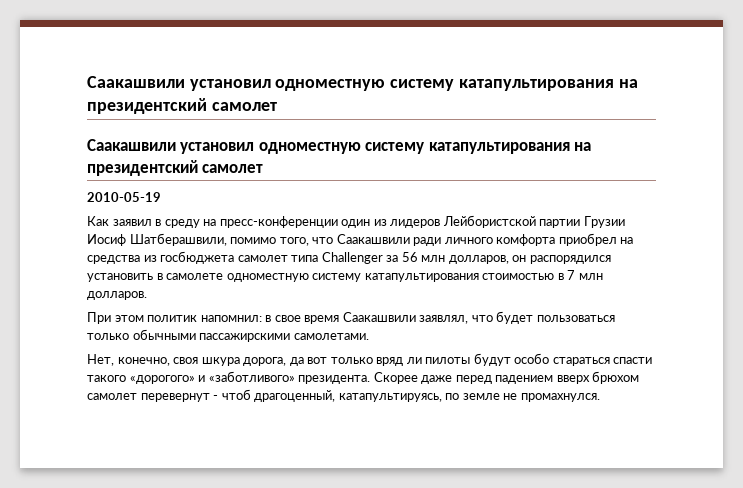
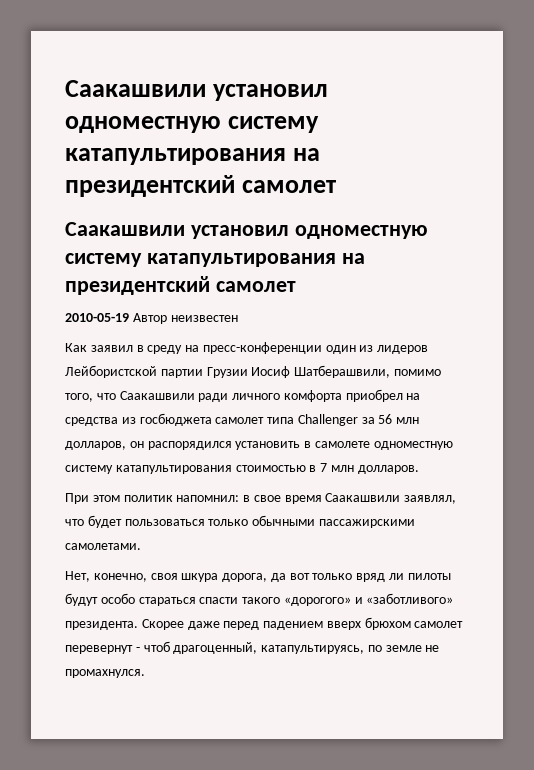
- 2010-05-19
+ 2010-05-19 Автор неизвестен

